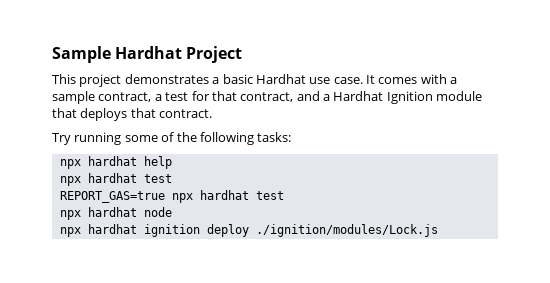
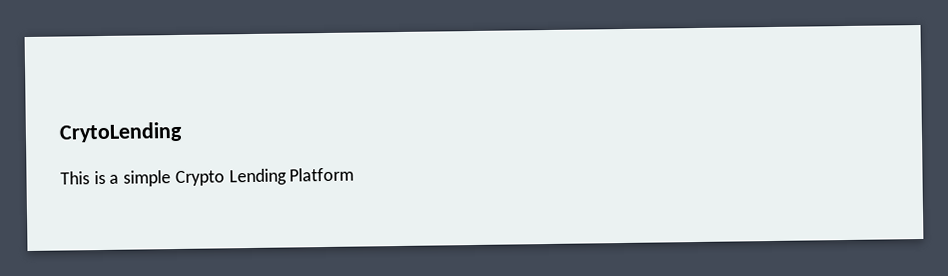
- Sample Hardhat Project
- This project demonstrates a basic Hardhat use case. It comes with a sample contract, a test for that contract, and a Hardhat Ignition module that deploys that contract.
- Try running some of the following tasks:
- npx hardhat help
- npx hardhat test
- REPORT_GAS=true npx hardhat test
- npx hardhat node
- npx hardhat ignition deploy ./ignition/modules/Lock.js
+ CrytoLending
+ This is a simple Crypto Lending Platform

